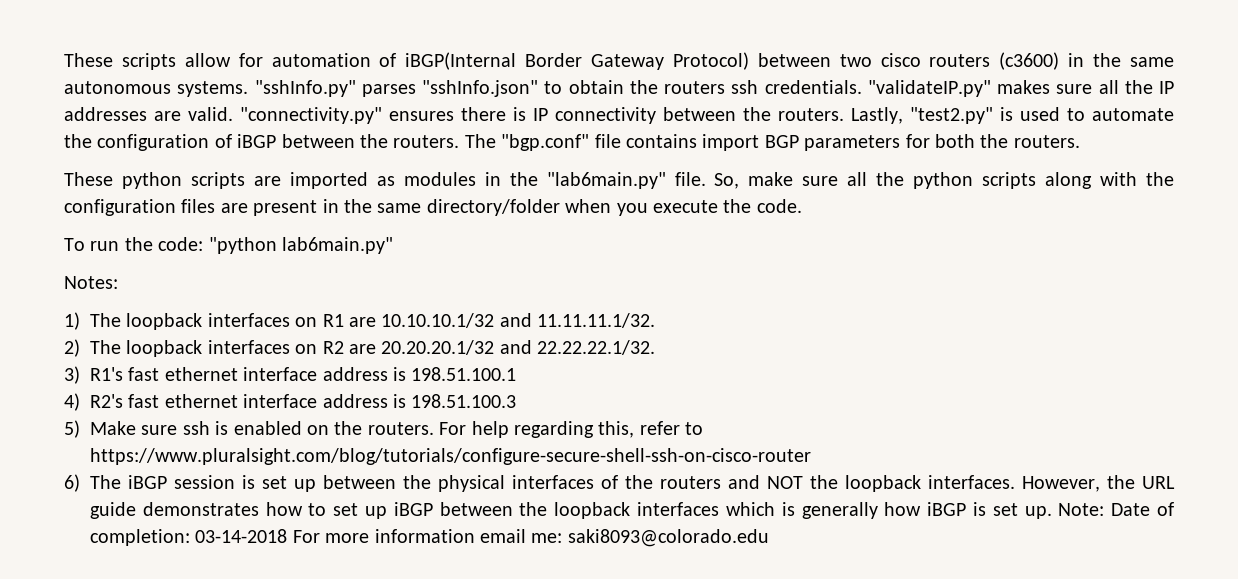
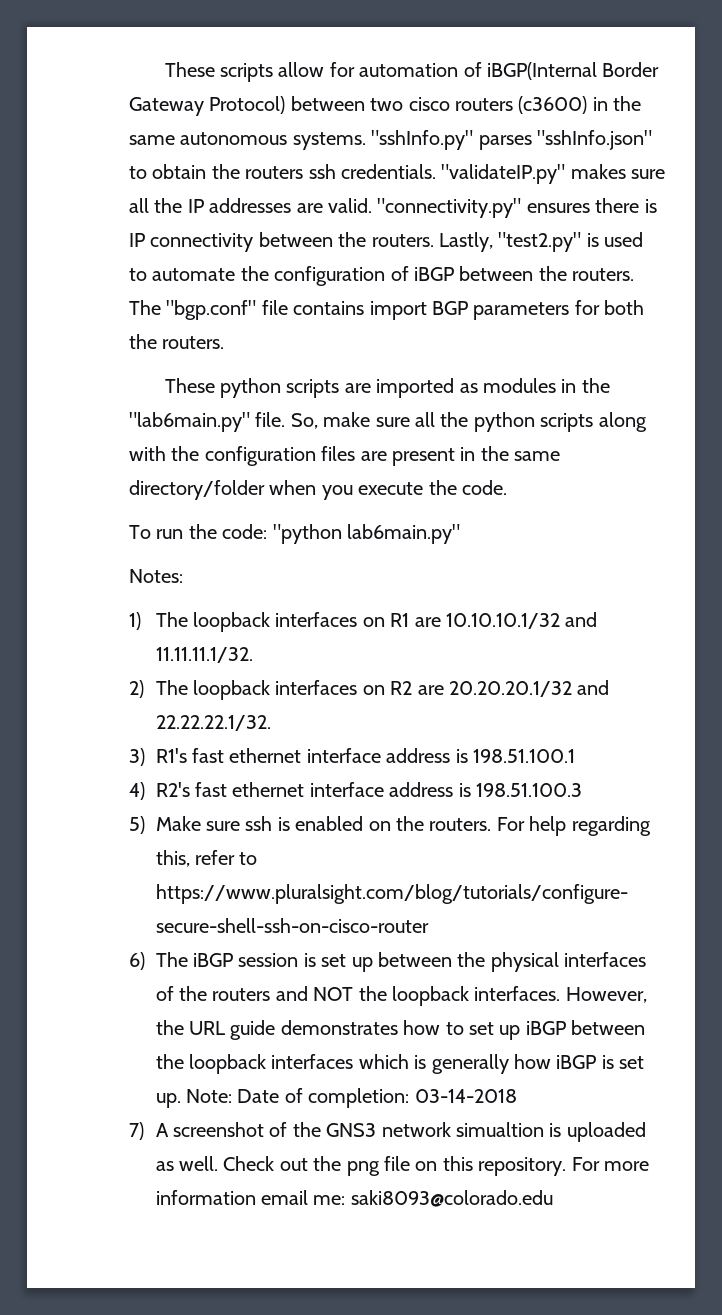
- Note: Date of completion: 03-14-2018 For more information email me: saki8093@colorado.edu
+ Note: Date of completion: 03-14-2018
+ 7) A screenshot of the GNS3 network simualtion is uploaded as well. Check out the png file on this repository. For more information email me: saki8093@colorado.edu

